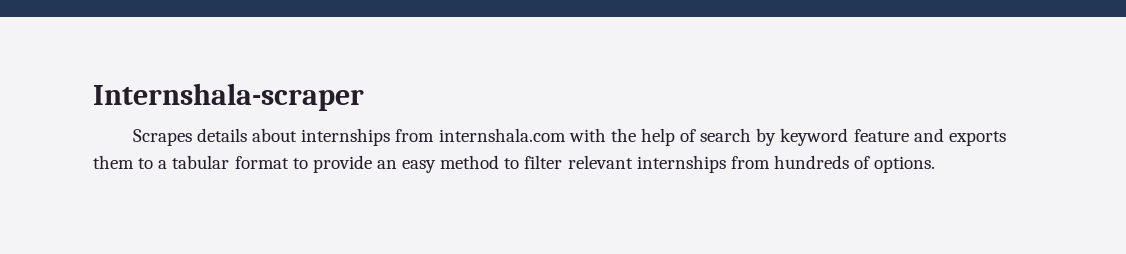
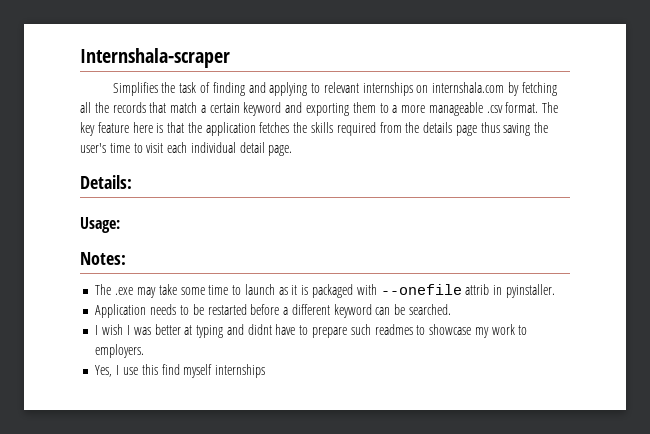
- Scrapes details about internships from internshala.com with the help of search by keyword feature and exports them to a tabular format to provide an easy method to filter relevant internships from hundreds of options.
+ Simplifies the task of finding and applying to relevant internships on internshala.com by fetching all the records that match a certain keyword and exporting them to a more manageable .csv format. The key feature here is that the application fetches the skills required from the details page thus saving the user's time to visit each individual detail page.
+ Details:
+ Usage:
+ Notes:
+ The .exe may take some time to launch as it is packaged with --onefile attrib in pyinstaller.
+ Application needs to be restarted before a different keyword can be searched.
+ I wish I was better at typing and didnt have to prepare such readmes to showcase my work to employers.
+ Yes, I use this find myself internships

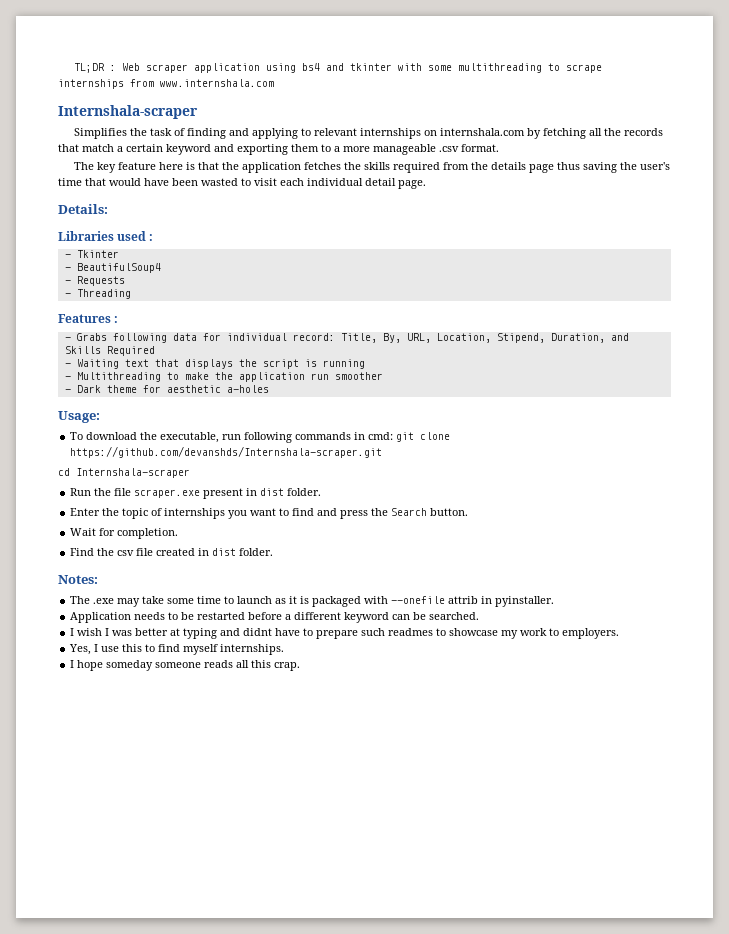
+ TL;DR : Web scraper application using bs4 and tkinter with some multithreading to scrape internships from www.internshala.com
- Simplifies the task of finding and applying to relevant internships on internshala.com by fetching all the records that match a certain keyword and exporting them to a more manageable .csv format. The key feature here is that the application fetches the skills required from the details page thus saving the user's time to visit each individual detail page.
+ Simplifies the task of finding and applying to relevant internships on internshala.com by fetching all the records that match a certain keyword and exporting them to a more manageable .csv format.
+ The key feature here is that the application fetches the skills required from the details page thus saving the user's time that would have been wasted to visit each individual detail page.
+ Libraries used :
+ - Tkinter
+ - BeautifulSoup4
+ - Requests
+ - Threading
+ Features :
+ - Grabs following data for individual record: Title, By, URL, Location, Stipend, Duration, and Skills Required
+ - Waiting text that displays the script is running
+ - Multithreading to make the application run smoother
+ - Dark theme for aesthetic a-holes
  Usage:
+ To download the executable, run following commands in cmd: git clone https://github.com/devanshds/Internshala-scraper.git
+ cd Internshala-scraper
+ Run the file scraper.exe present in dist folder.
+ Enter the topic of internships you want to find and press the Search button.
+ Wait for completion.
+ Find the csv file created in dist folder.
- Yes, I use this find myself internships
+ Yes, I use this to find myself internships.
+ I hope someday someone reads all this crap.

